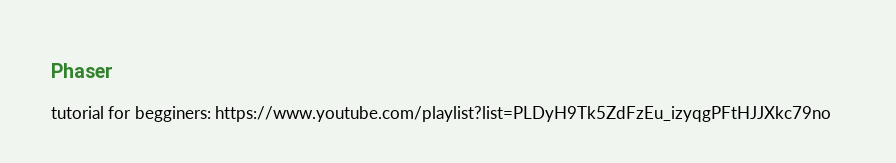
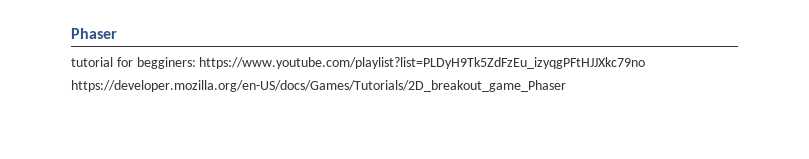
+ https://developer.mozilla.org/en-US/docs/Games/Tutorials/2D_breakout_game_Phaser

